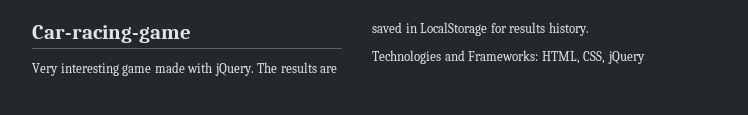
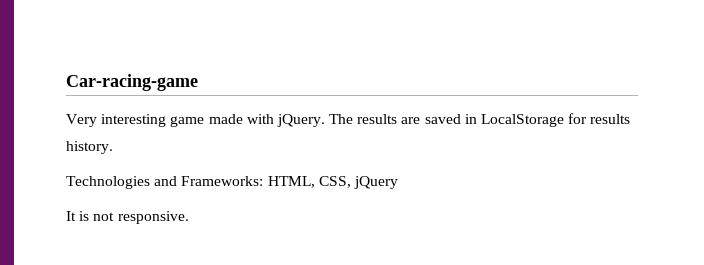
+ It is not responsive.

